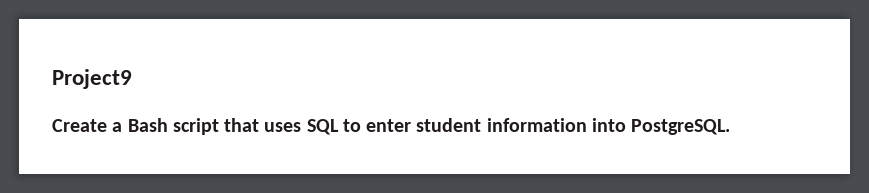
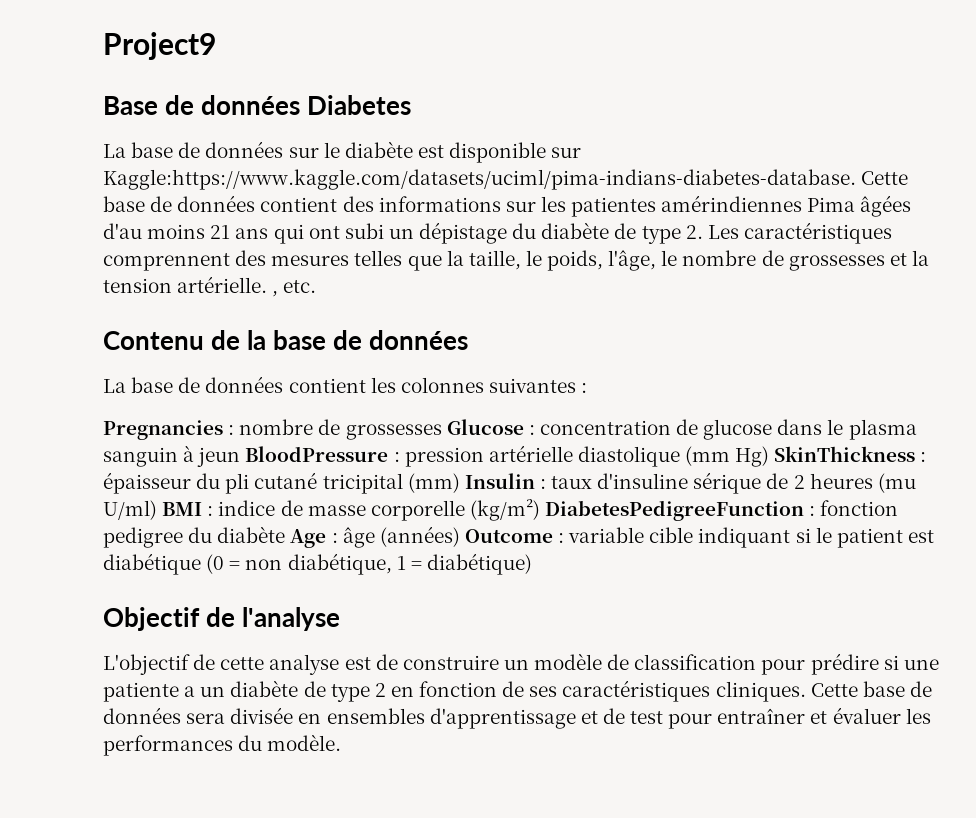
- Create a Bash script that uses SQL to enter student information into PostgreSQL.
+ Base de données Diabetes
+ La base de données sur le diabète est disponible sur Kaggle:https://www.kaggle.com/datasets/uciml/pima-indians-diabetes-database. Cette base de données contient des informations sur les patientes amérindiennes Pima âgées d'au moins 21 ans qui ont subi un dépistage du diabète de type 2. Les caractéristiques comprennent des mesures telles que la taille, le poids, l'âge, le nombre de grossesses et la tension artérielle. , etc.
+ Contenu de la base de données
+ La base de données contient les colonnes suivantes :
+ Pregnancies : nombre de grossesses Glucose : concentration de glucose dans le plasma sanguin à jeun BloodPressure : pression artérielle diastolique (mm Hg) SkinThickness : épaisseur du pli cutané tricipital (mm) Insulin : taux d'insuline sérique de 2 heures (mu U/ml) BMI : indice de masse corporelle (kg/m²) DiabetesPedigreeFunction : fonction pedigree du diabète Age : âge (années) Outcome : variable cible indiquant si le patient est diabétique (0 = non diabétique, 1 = diabétique)
+ Objectif de l'analyse
+ L'objectif de cette analyse est de construire un modèle de classification pour prédire si une patiente a un diabète de type 2 en fonction de ses caractéristiques cliniques. Cette base de données sera divisée en ensembles d'apprentissage et de test pour entraîner et évaluer les performances du modèle.

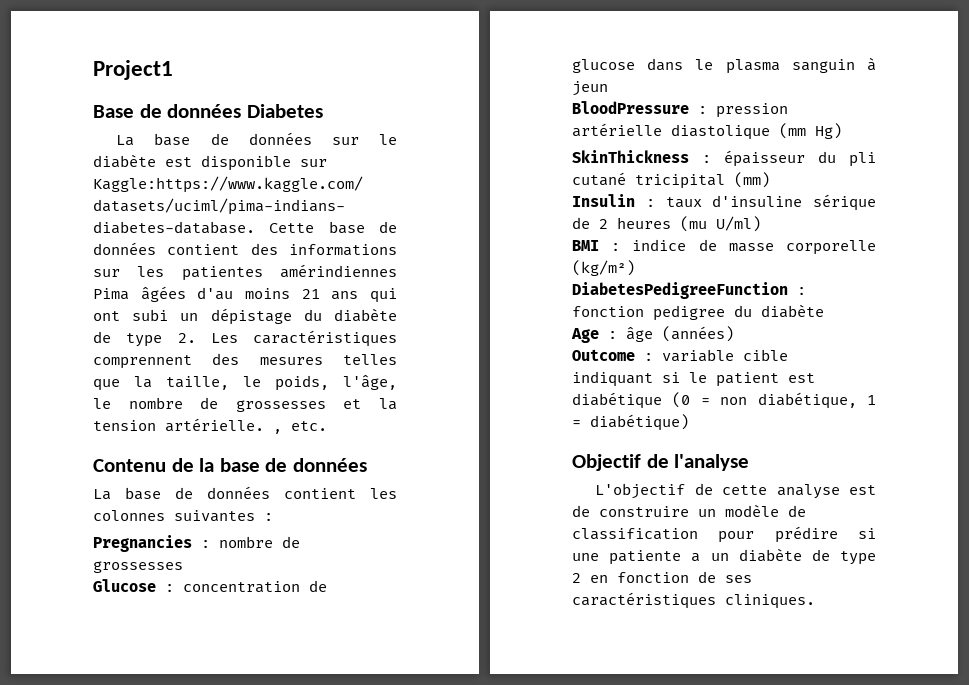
- Project9
+ Project1
- Pregnancies : nombre de grossesses Glucose :
+ Pregnancies : nombre de grossesses
+ Glucose :
- concentration de glucose dans le plasma sanguin à jeun BloodPressure :
+ concentration de glucose dans le plasma sanguin à jeun
+ BloodPressure :
- pression artérielle diastolique (mm Hg) SkinThickness :
+ pression artérielle diastolique (mm Hg)
+ SkinThickness :
- épaisseur du pli cutané tricipital (mm) Insulin :
+ épaisseur du pli cutané tricipital (mm)
+ Insulin :
- taux d'insuline sérique de 2 heures (mu U/ml) BMI :
+ taux d'insuline sérique de 2 heures (mu U/ml)
+ BMI :
- indice de masse corporelle (kg/m²) DiabetesPedigreeFunction :
+ indice de masse corporelle (kg/m²)
+ DiabetesPedigreeFunction :
- fonction pedigree du diabète Age :
+ fonction pedigree du diabète
+ Age :
- âge (années) Outcome :
+ âge (années)
+ Outcome :
- Cette base de données sera divisée en ensembles d'apprentissage et de test pour entraîner et évaluer les performances du modèle.

